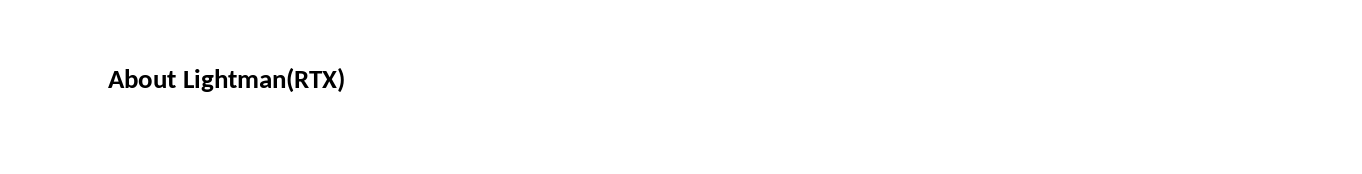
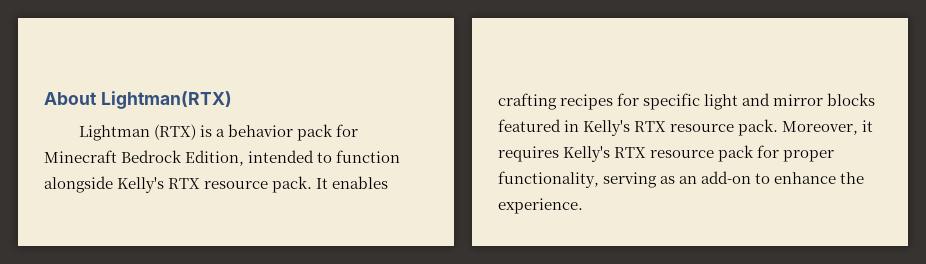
+ Lightman (RTX) is a behavior pack for Minecraft Bedrock Edition, intended to function alongside Kelly's RTX resource pack. It enables crafting recipes for specific light and mirror blocks featured in Kelly's RTX resource pack. Moreover, it requires Kelly's RTX resource pack for proper functionality, serving as an add-on to enhance the experience.

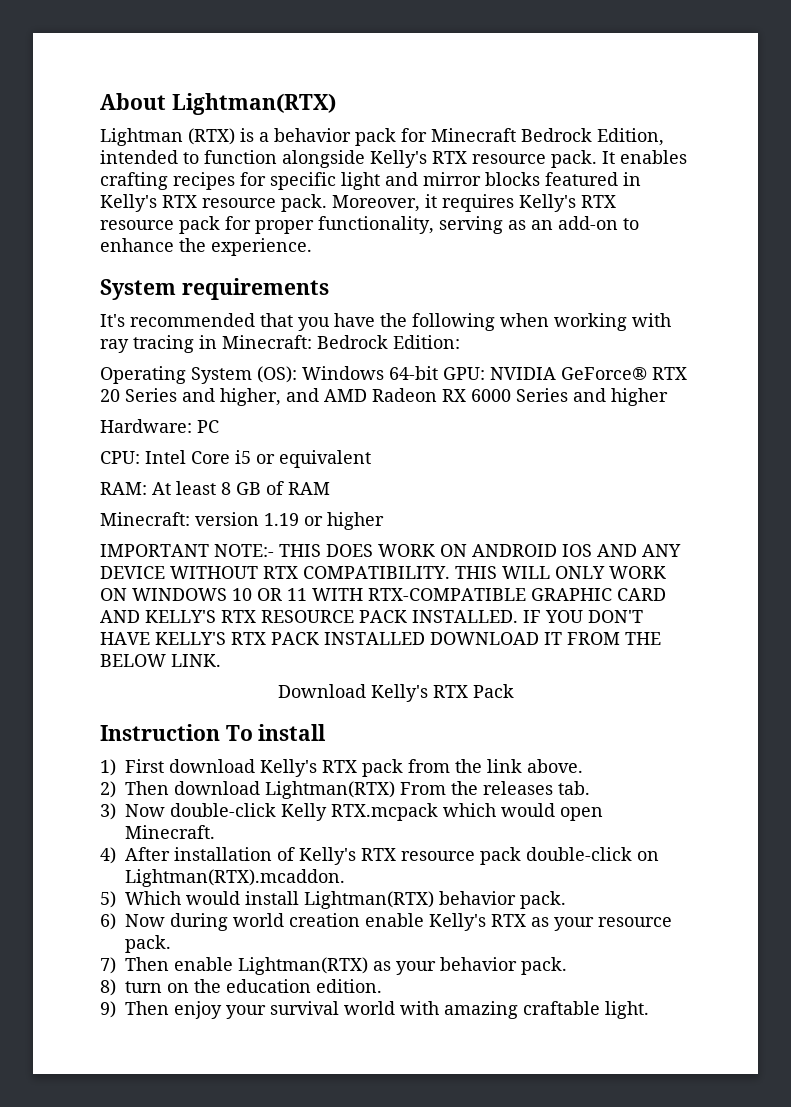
+ System requirements
+ It's recommended that you have the following when working with ray tracing in Minecraft: Bedrock Edition:
+ Operating System (OS): Windows 64-bit GPU: NVIDIA GeForce® RTX 20 Series and higher, and AMD Radeon RX 6000 Series and higher
+ Hardware: PC
+ CPU: Intel Core i5 or equivalent
+ RAM: At least 8 GB of RAM
+ Minecraft: version 1.19 or higher
+ IMPORTANT NOTE:- THIS DOES WORK ON ANDROID IOS AND ANY DEVICE WITHOUT RTX COMPATIBILITY. THIS WILL ONLY WORK ON WINDOWS 10 OR 11 WITH RTX-COMPATIBLE GRAPHIC CARD AND KELLY'S RTX RESOURCE PACK INSTALLED. IF YOU DON'T HAVE KELLY'S RTX PACK INSTALLED DOWNLOAD IT FROM THE BELOW LINK.
+ Download Kelly's RTX Pack
+ Instruction To install
+ 1) First download Kelly's RTX pack from the link above.
+ 2) Then download Lightman(RTX) From the releases tab.
+ 3) Now double-click Kelly RTX.mcpack which would open Minecraft.
+ 4) After installation of Kelly's RTX resource pack double-click on Lightman(RTX).mcaddon.
+ 5) Which would install Lightman(RTX) behavior pack.
+ 6) Now during world creation enable Kelly's RTX as your resource pack.
+ 7) Then enable Lightman(RTX) as your behavior pack.
+ 8) turn on the education edition.
+ 9) Then enjoy your survival world with amazing craftable light.

